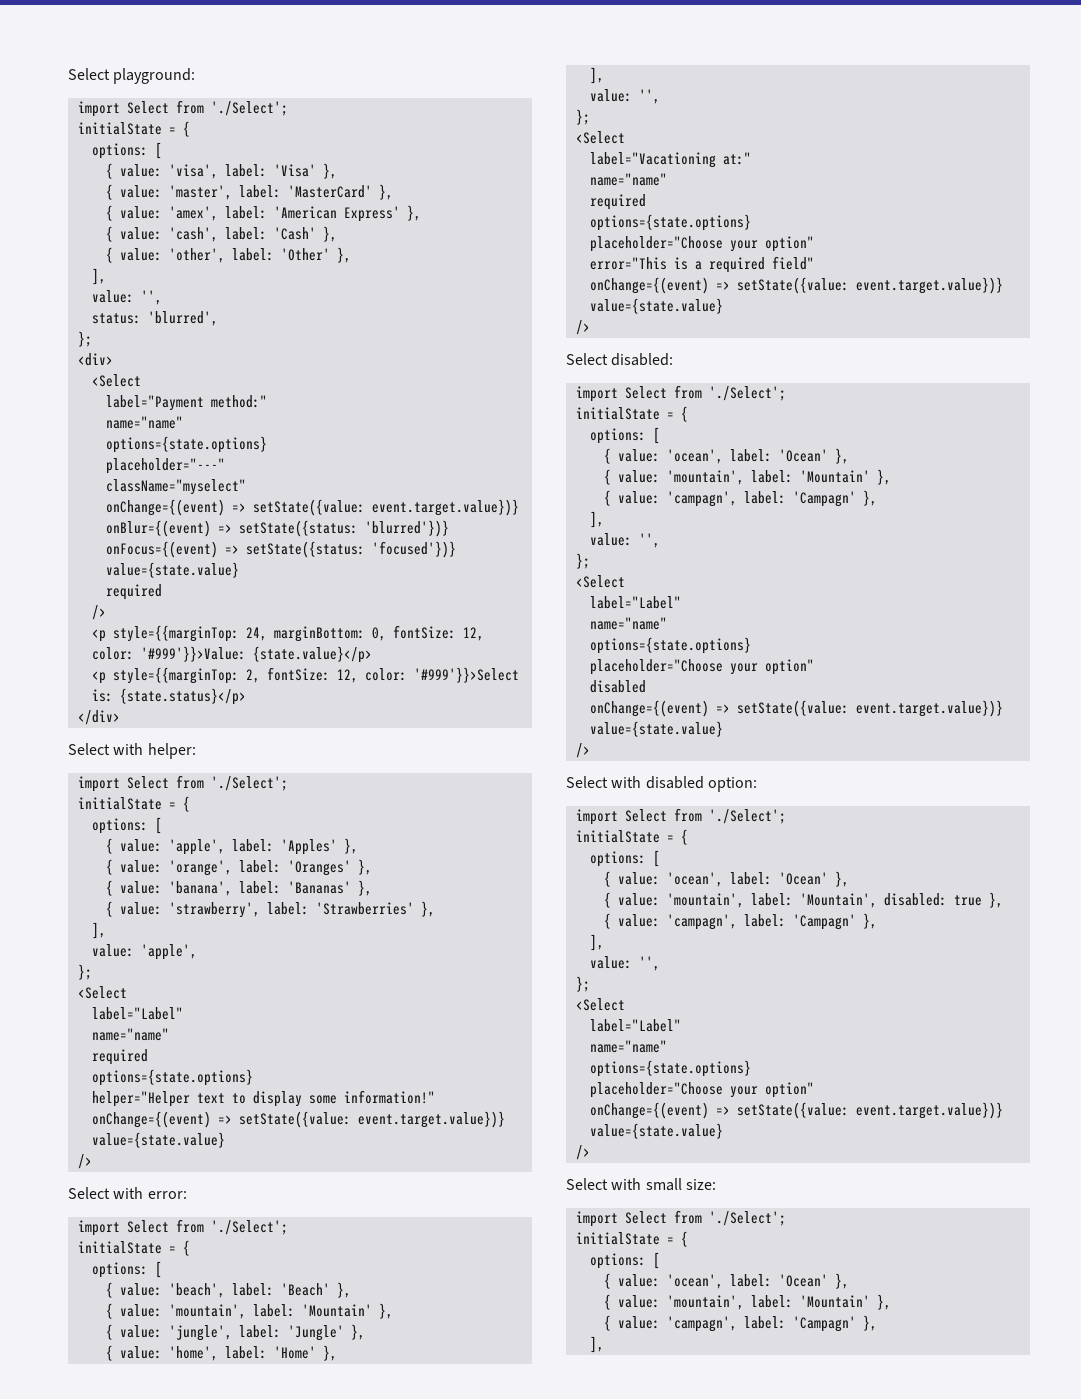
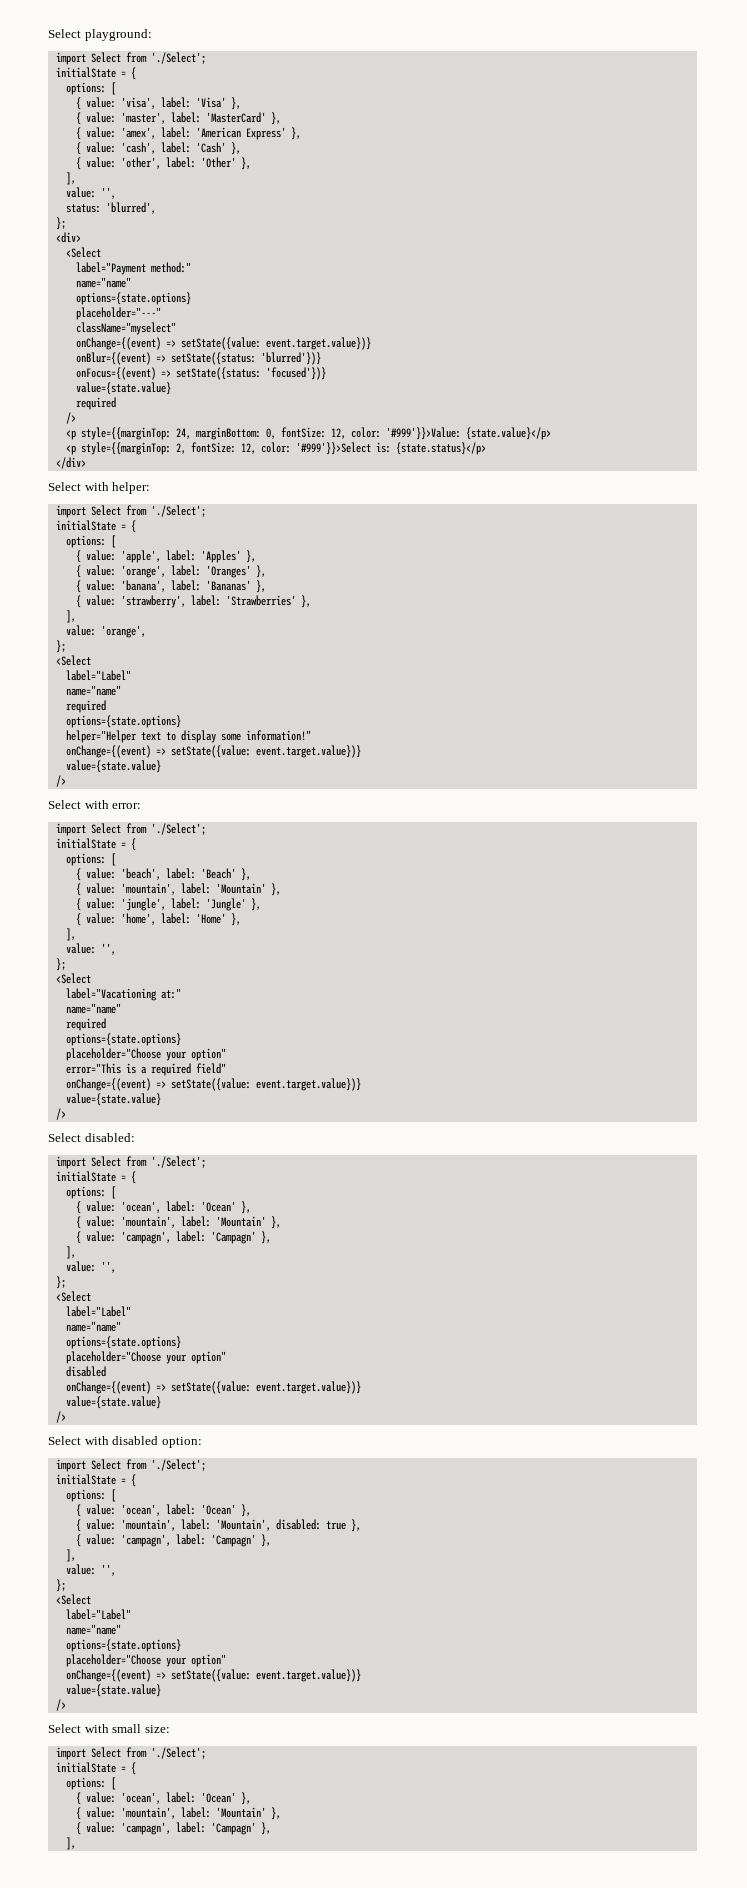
  { value: 'strawberry', label: 'Strawberries' },
  ],
- value: 'apple',
+ value: 'orange',

